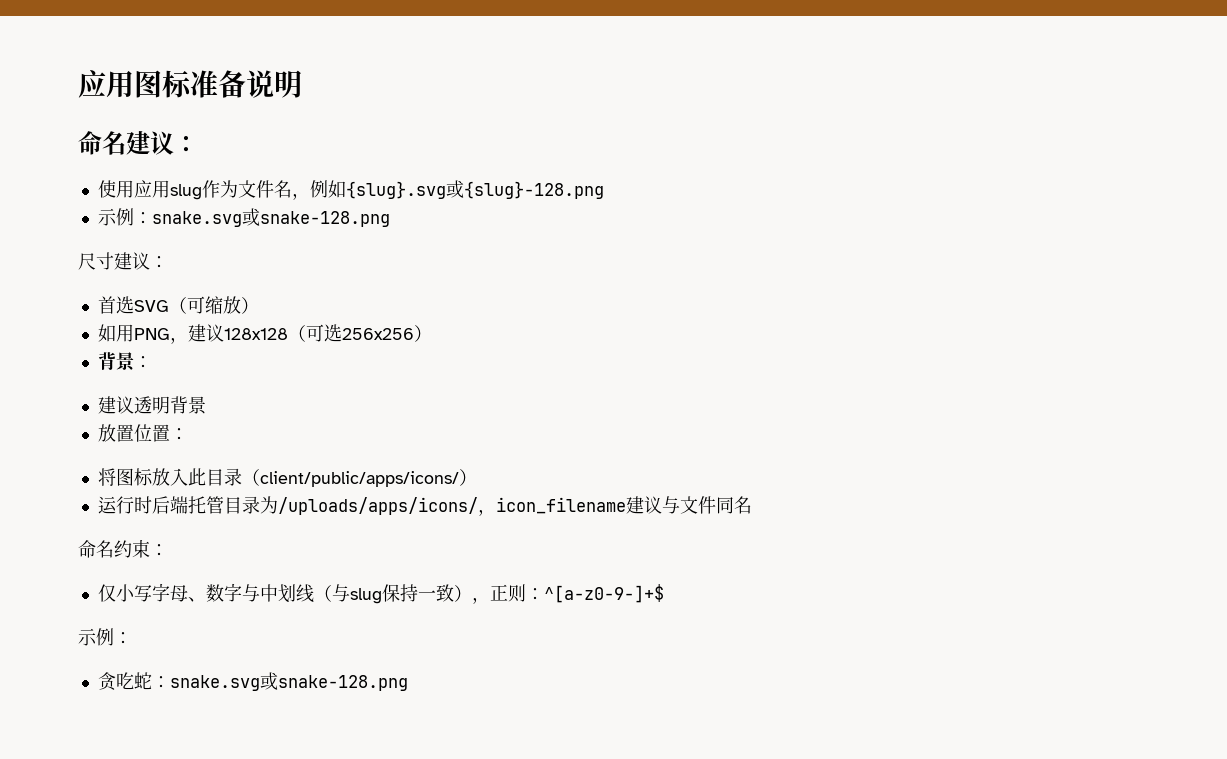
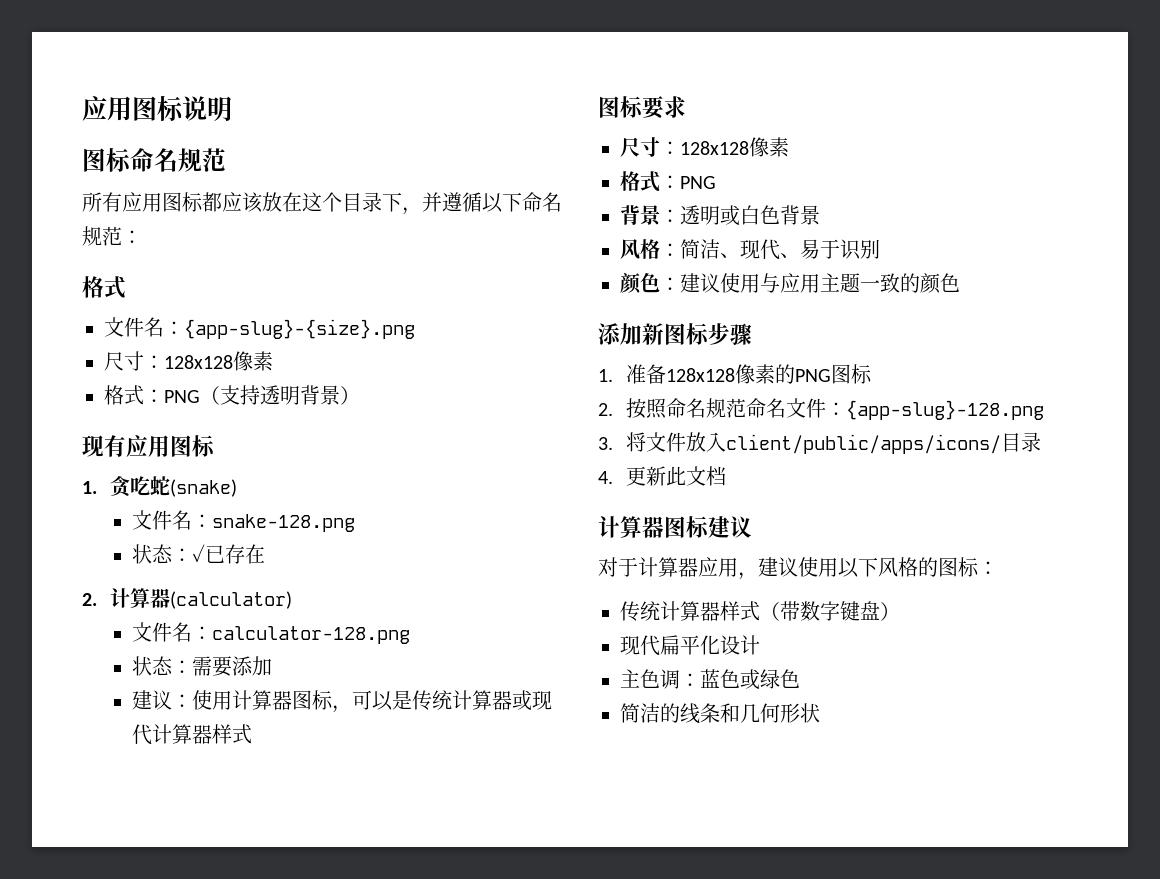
- 应用图标准备说明
+ 应用图标说明
- 命名建议：
- 使用应用slug作为文件名，例如{slug}.svg或{slug}-128.png
- 示例：snake.svg或snake-128.png
- 尺寸建议：
- 首选SVG（可缩放）
- 如用PNG，建议128x128（可选256x256）
+ 图标命名规范
+ 所有应用图标都应该放在这个目录下，并遵循以下命名规范：
+ 格式
+ 文件名：{app-slug}-{size}.png
+ 尺寸：128x128像素
+ 格式：PNG（支持透明背景）
+ 现有应用图标
+ 1.贪吃蛇(snake)
+ 文件名：snake-128.png
+ 状态：✓已存在
+ 2.计算器(calculator)
+ 文件名：calculator-128.png
+ 状态：需要添加
+ 建议：使用计算器图标，可以是传统计算器或现代计算器样式
+ 图标要求
+ 尺寸：128x128像素
+ 格式：PNG
- 背景：
- 建议透明背景
+ 背景：透明或白色背景
- 放置位置：
- 将图标放入此目录（client/public/apps/icons/）
- 运行时后端托管目录为/uploads/apps/icons/，icon_filename建议与文件同名
- 命名约束：
- 仅小写字母、数字与中划线（与slug保持一致），正则：^[a-z0-9-]+$
- 示例：
- 贪吃蛇：snake.svg或snake-128.png
+ 风格：简洁、现代、易于识别
+ 颜色：建议使用与应用主题一致的颜色
+ 添加新图标步骤
+ 1.准备128x128像素的PNG图标
+ 2.按照命名规范命名文件：{app-slug}-128.png
+ 3.将文件放入client/public/apps/icons/目录
+ 4.更新此文档
+ 计算器图标建议
+ 对于计算器应用，建议使用以下风格的图标：
+ 传统计算器样式（带数字键盘）
+ 现代扁平化设计
+ 主色调：蓝色或绿色
+ 简洁的线条和几何形状

